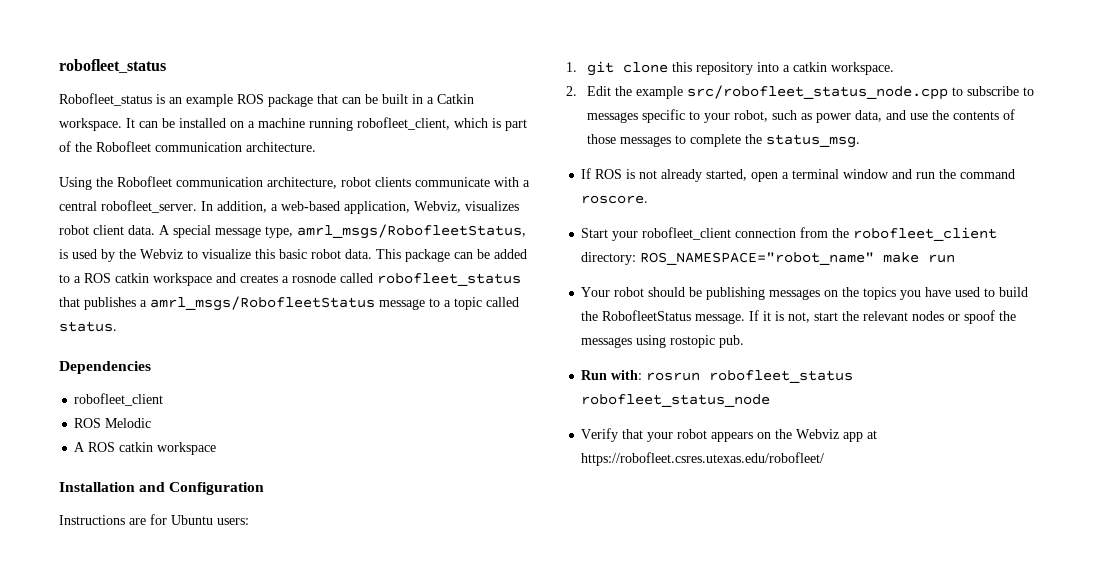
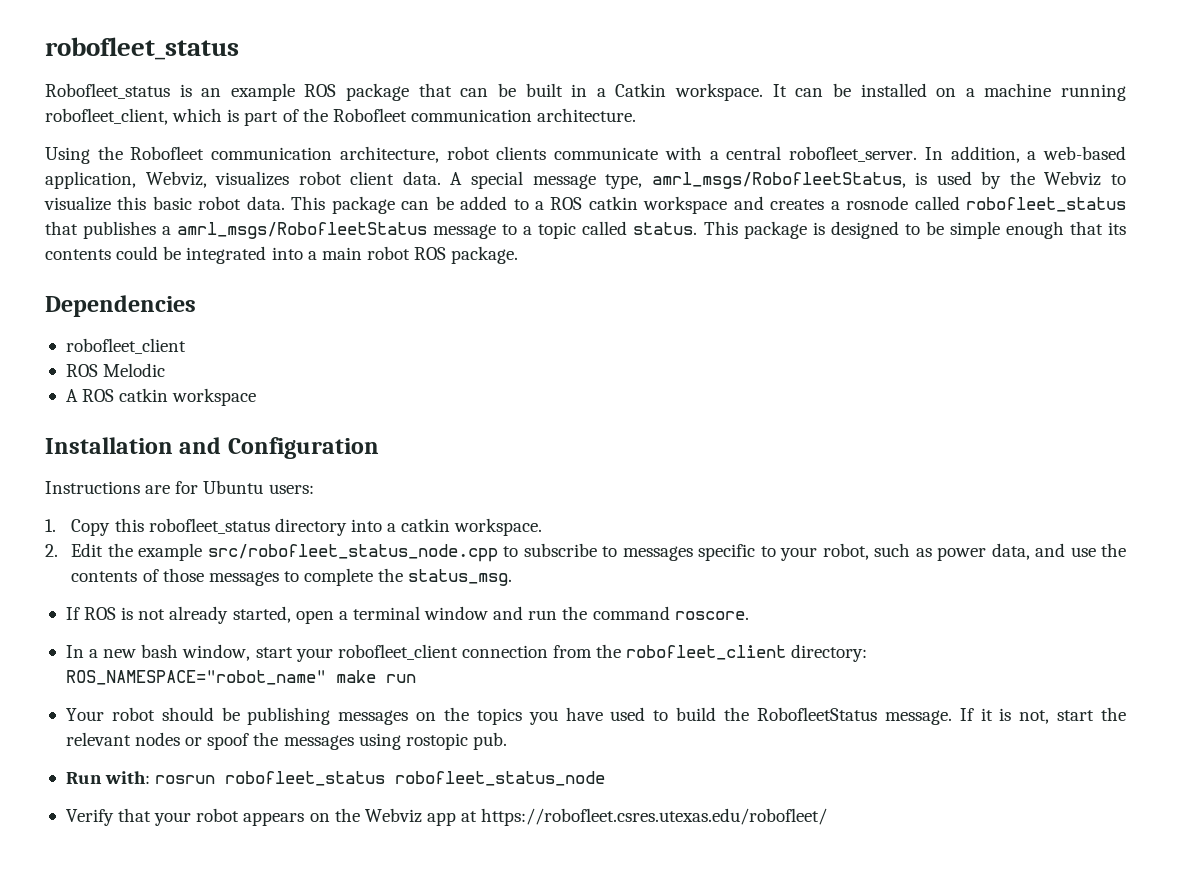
+ This package is designed to be simple enough that its contents could be integrated into a main robot ROS package.
- 1. git clone this repository into a catkin workspace.
+ 1. Copy this robofleet_status directory into a catkin workspace.
- Start your robofleet_client connection from the robofleet_client directory: ROS_NAMESPACE="robot_name" make run
+ In a new bash window, start your robofleet_client connection from the robofleet_client directory: ROS_NAMESPACE="robot_name" make run

